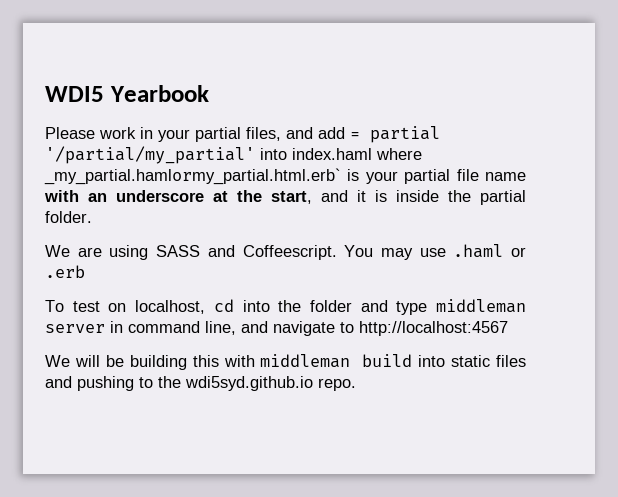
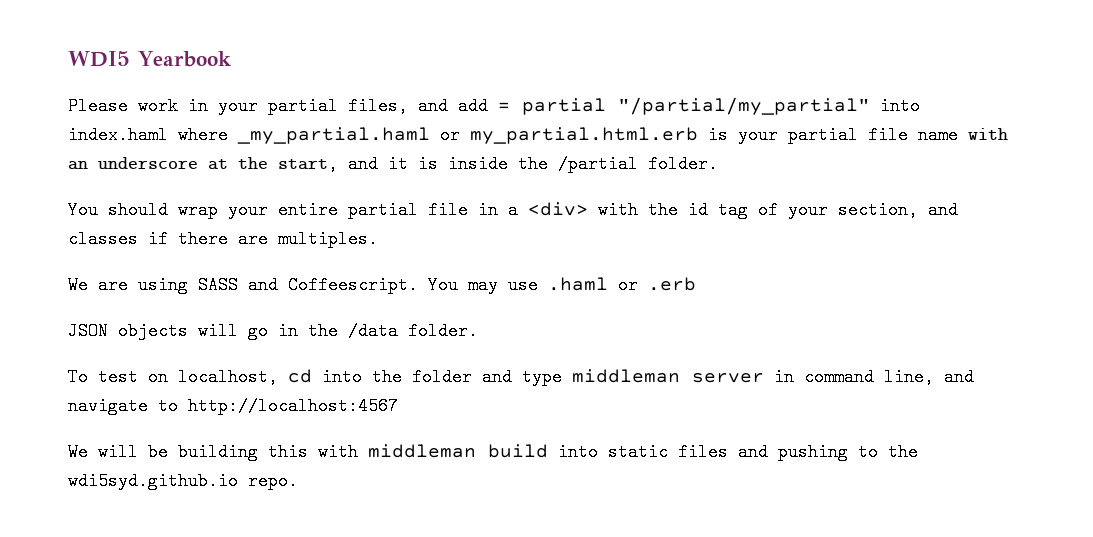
- Please work in your partial files, and add = partial '/partial/my_partial' into index.haml where _my_partial.hamlormy_partial.html.erb` is your partial file name with an underscore at the start, and it is inside the partial folder.
+ Please work in your partial files, and add = partial "/partial/my_partial" into index.haml where _my_partial.haml or my_partial.html.erb is your partial file name with an underscore at the start, and it is inside the /partial folder.
+ You should wrap your entire partial file in a <div> with the id tag of your section, and classes if there are multiples.
+ JSON objects will go in the /data folder.

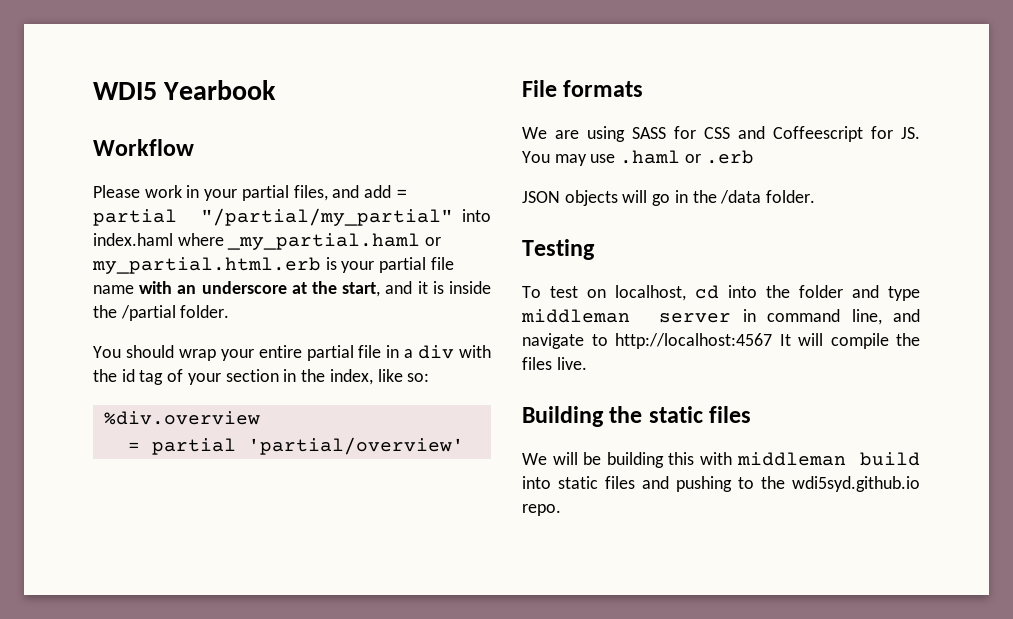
+ Workflow
- You should wrap your entire partial file in a <div> with the id tag of your section, and classes if there are multiples.
- We are using SASS and Coffeescript. You may use .haml or .erb
+ You should wrap your entire partial file in a div with the id tag of your section in the index, like so:
+ %div.overview
+ = partial 'partial/overview'
+ File formats
+ We are using SASS for CSS and Coffeescript for JS. You may use .haml or .erb
+ Testing
- To test on localhost, cd into the folder and type middleman server in command line, and navigate to http://localhost:4567
+ To test on localhost, cd into the folder and type middleman server in command line, and navigate to http://localhost:4567 It will compile the files live.
+ Building the static files

